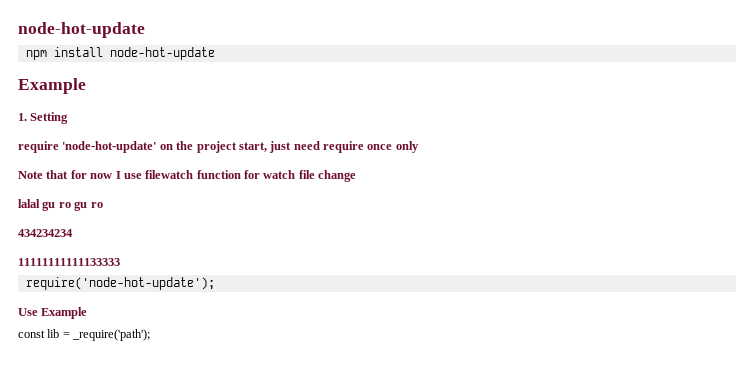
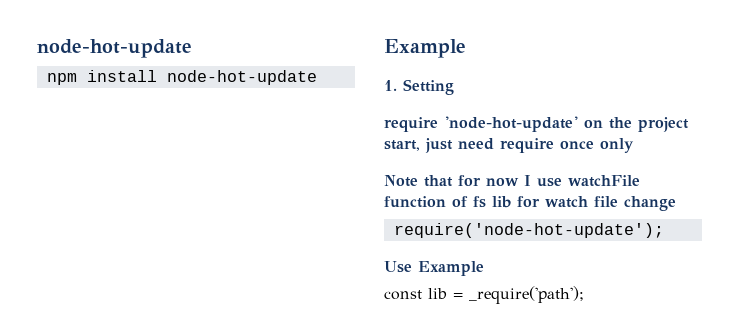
- Note that for now I use filewatch function for watch file change
+ Note that for now I use watchFile function of fs lib for watch file change
- lalal gu ro gu ro
- 434234234
- 11111111111133333

